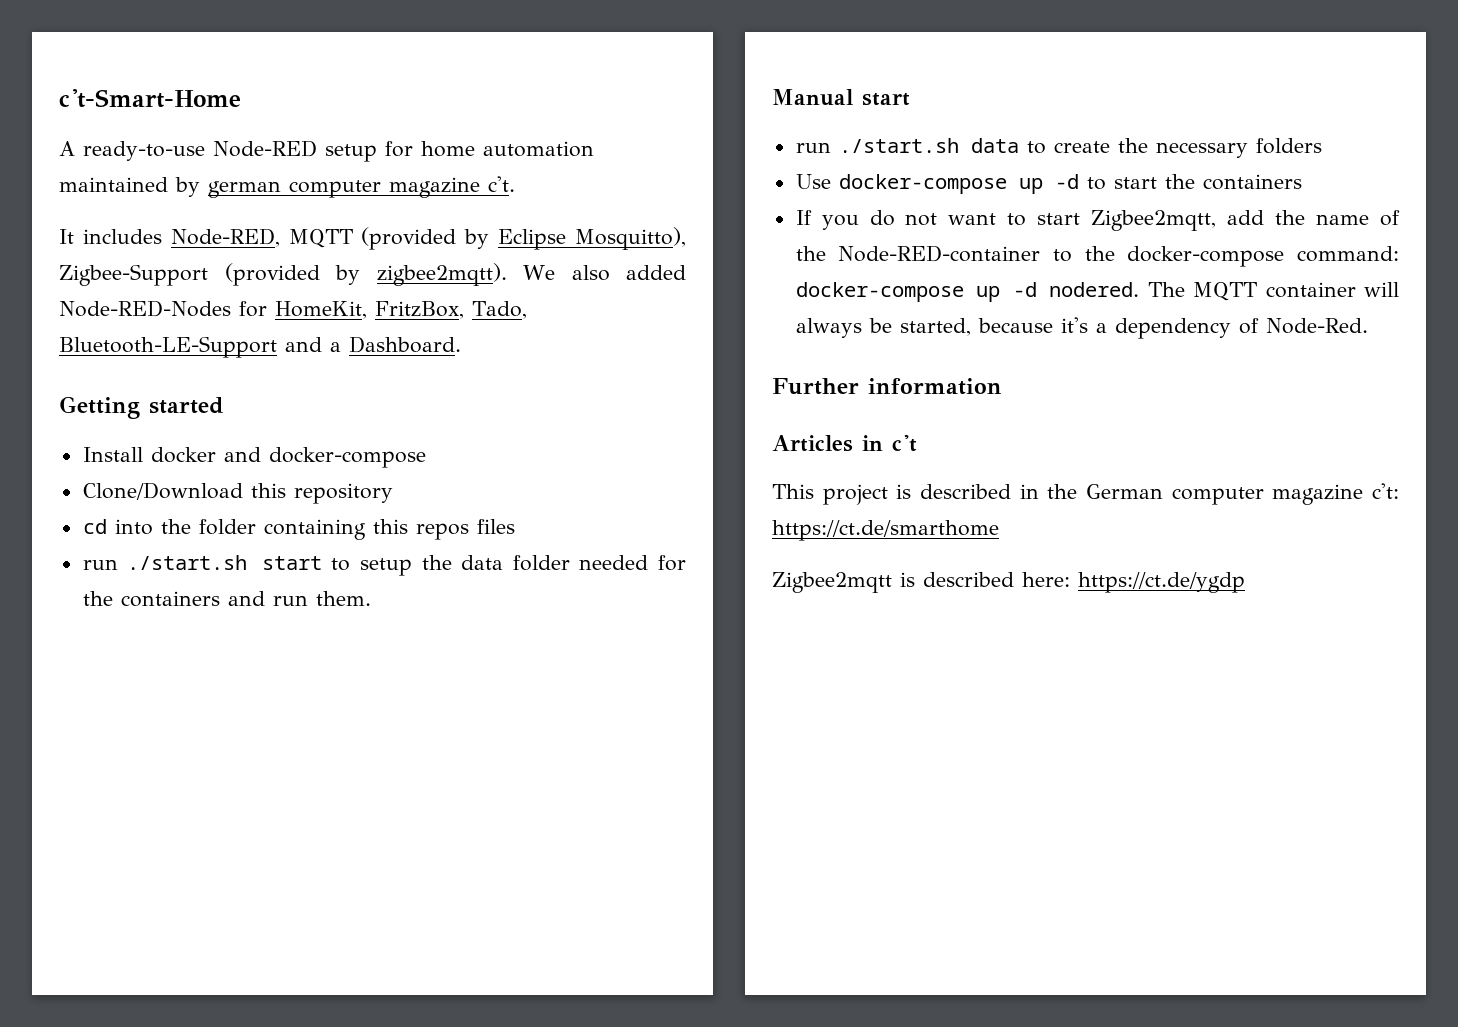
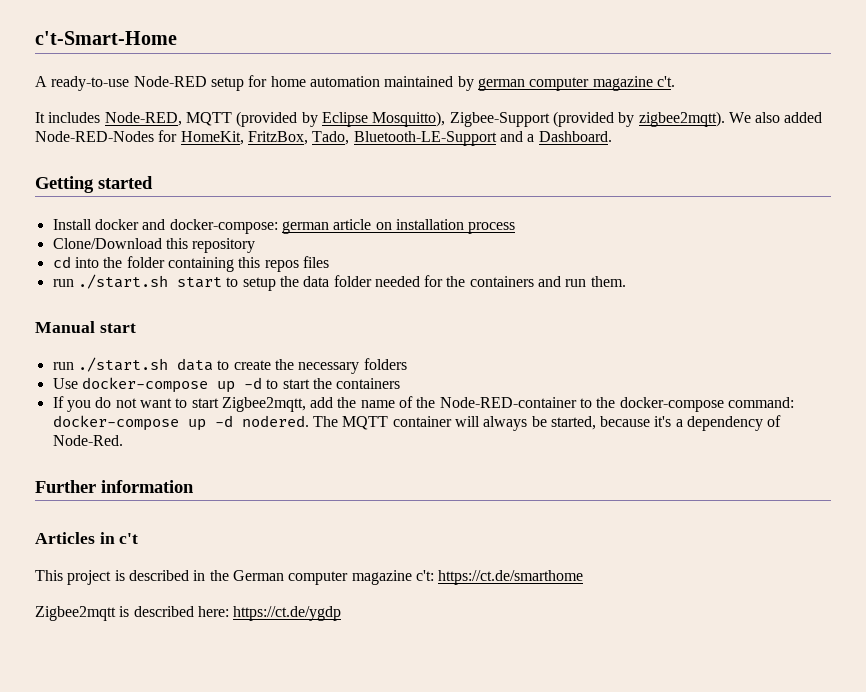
- Install docker and docker-compose
+ Install docker and docker-compose: german article on installation process

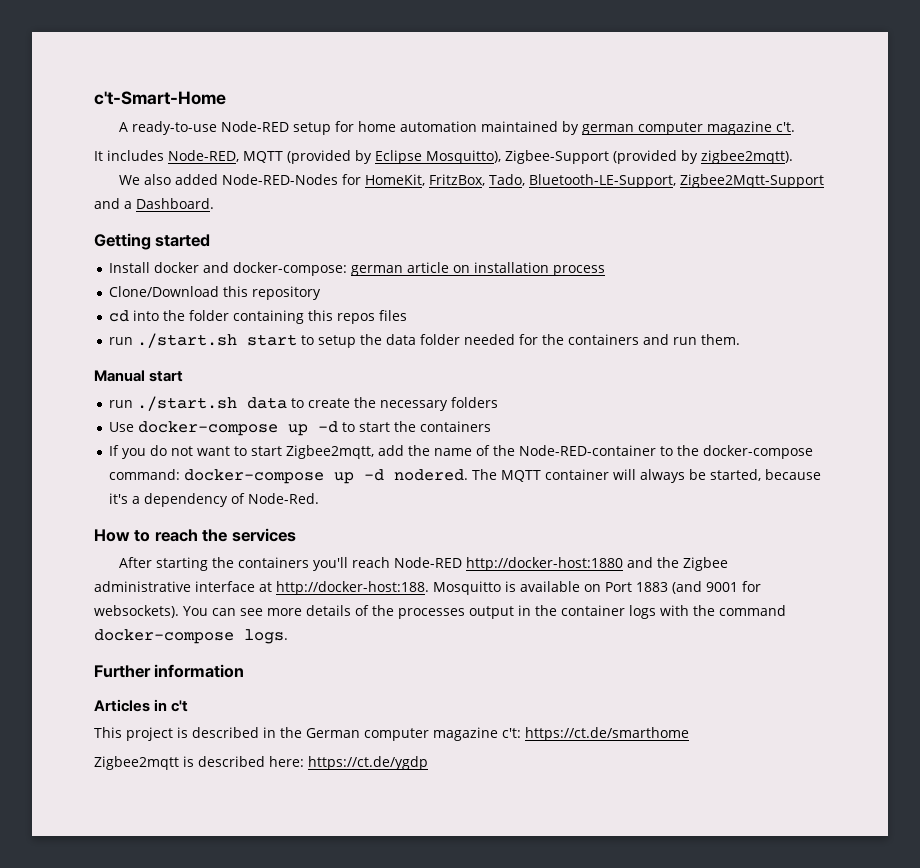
- It includes Node-RED, MQTT (provided by Eclipse Mosquitto), Zigbee-Support (provided by zigbee2mqtt). We also added Node-RED-Nodes for HomeKit, FritzBox, Tado, Bluetooth-LE-Support and a Dashboard.
+ It includes Node-RED, MQTT (provided by Eclipse Mosquitto), Zigbee-Support (provided by zigbee2mqtt).
+ We also added Node-RED-Nodes for HomeKit, FritzBox, Tado, Bluetooth-LE-Support, Zigbee2Mqtt-Support and a Dashboard.
+ How to reach the services
+ After starting the containers you'll reach Node-RED http://docker-host:1880 and the Zigbee administrative interface at http://docker-host:188. Mosquitto is available on Port 1883 (and 9001 for websockets). You can see more details of the processes output in the container logs with the command docker-compose logs.

